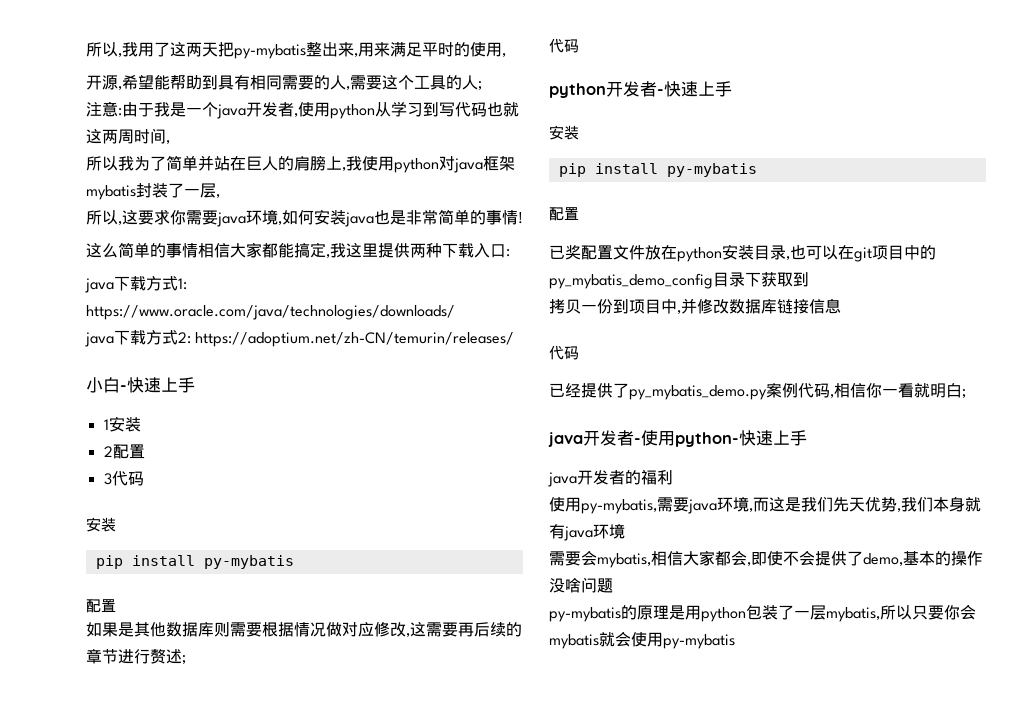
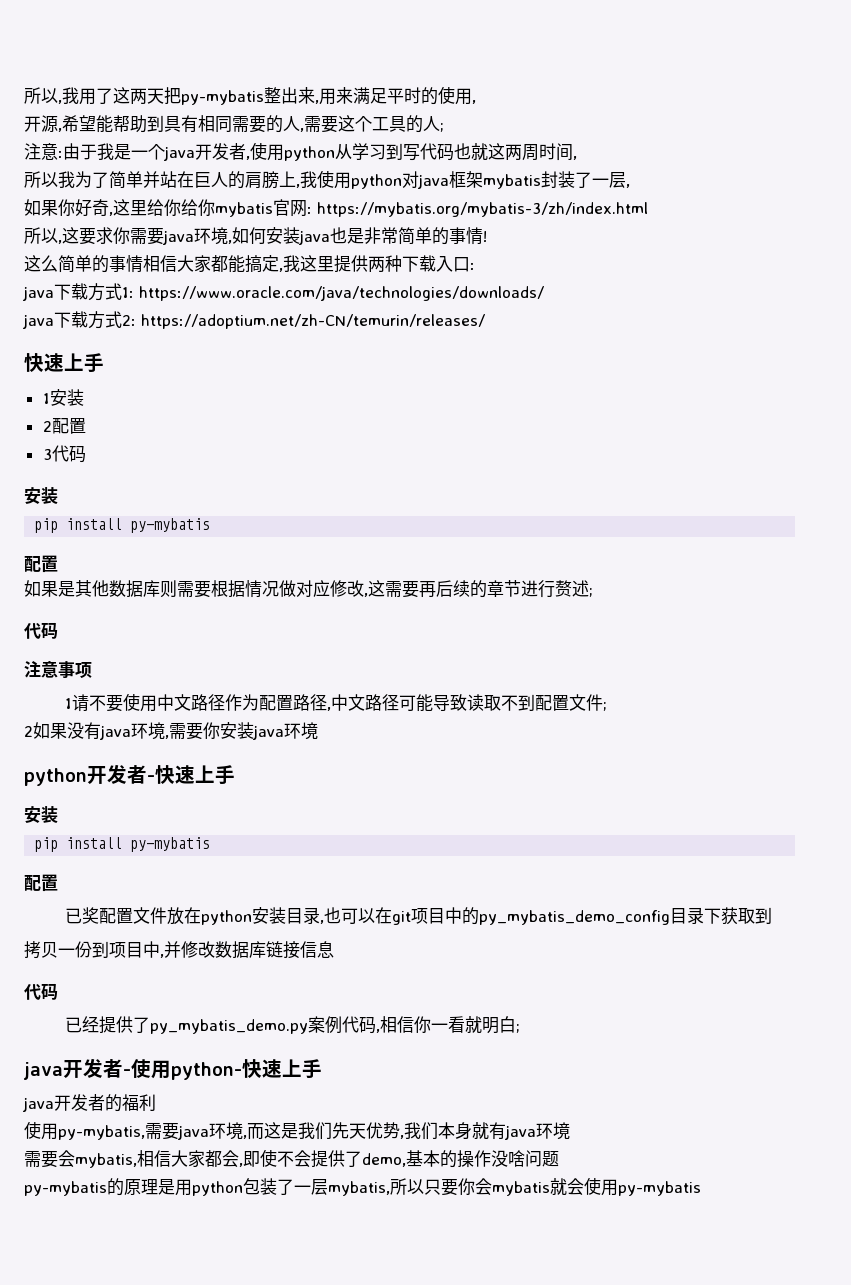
+ 如果你好奇,这里给你给你mybatis官网: https://mybatis.org/mybatis-3/zh/index.html
  java下载方式2: https://adoptium.net/zh-CN/temurin/releases/
- 小白-快速上手
+ 快速上手
+ 注意事项
+ 1请不要使用中文路径作为配置路径,中文路径可能导致读取不到配置文件;
+ 2如果没有java环境,需要你安装java环境

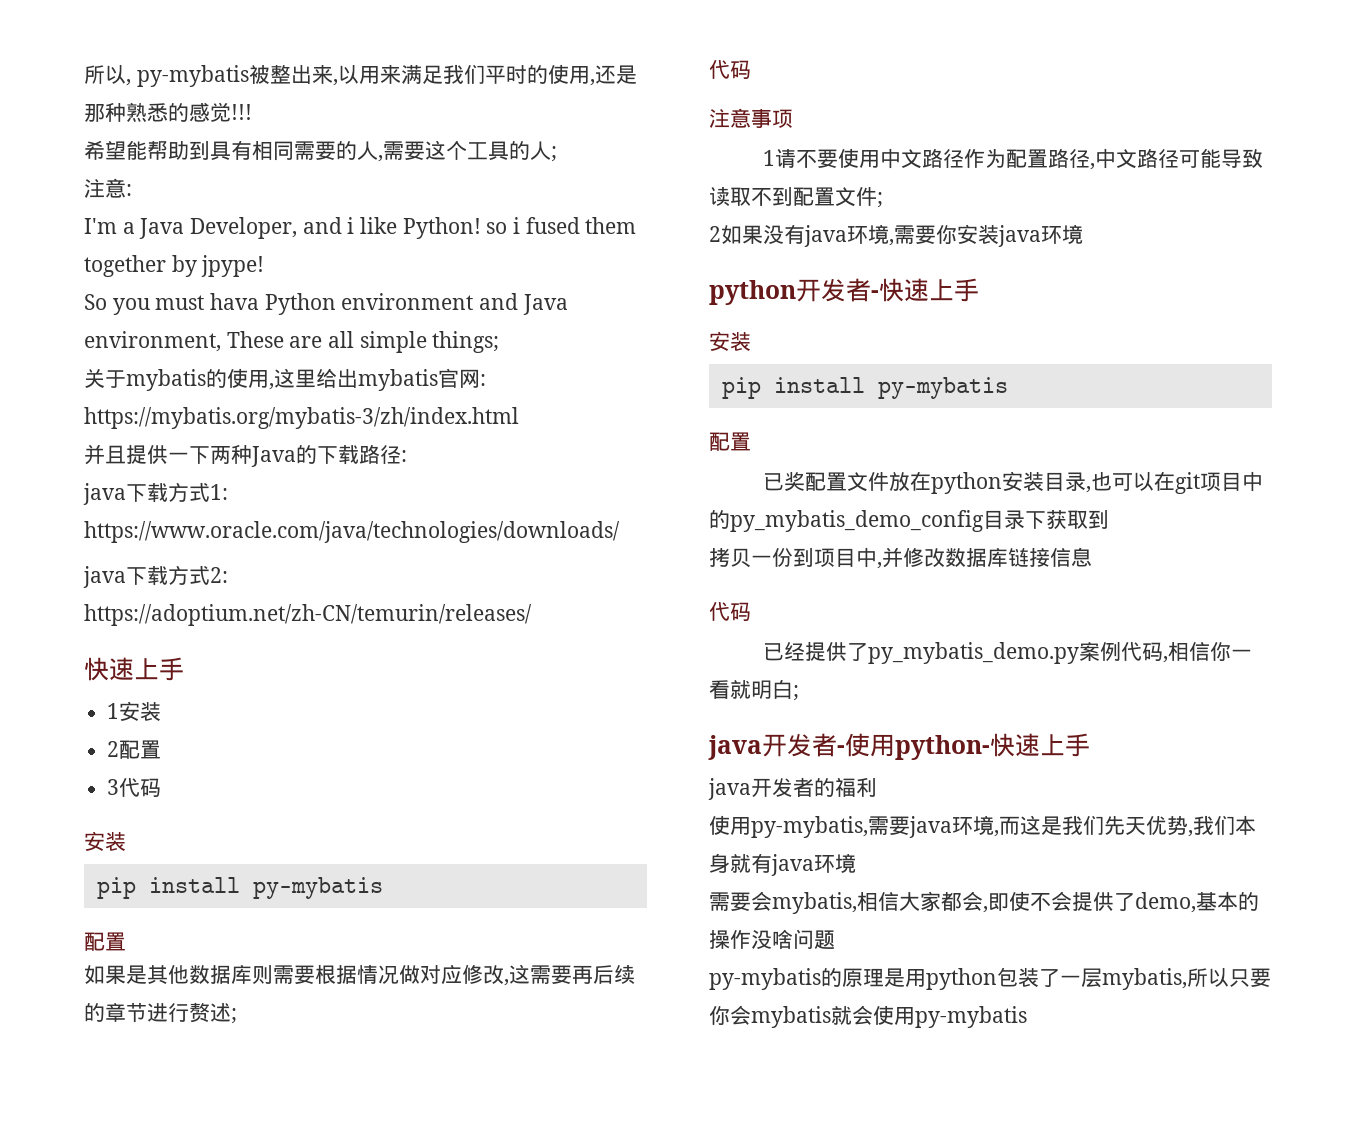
- 所以,我用了这两天把py-mybatis整出来,用来满足平时的使用,
- 开源,希望能帮助到具有相同需要的人,需要这个工具的人;
+ 所以, py-mybatis被整出来,以用来满足我们平时的使用,还是那种熟悉的感觉!!!
+ 希望能帮助到具有相同需要的人,需要这个工具的人;
- 注意:由于我是一个java开发者,使用python从学习到写代码也就这两周时间,
- 所以我为了简单并站在巨人的肩膀上,我使用python对java框架mybatis封装了一层,
- 如果你好奇,这里给你给你mybatis官网: https://mybatis.org/mybatis-3/zh/index.html
+ 注意:
+ I'm a Java Developer, and i like Python! so i fused them together by jpype!
+ So you must hava Python environment and Java environment, These are all simple things;
+ 关于mybatis的使用,这里给出mybatis官网: https://mybatis.org/mybatis-3/zh/index.html
- 所以,这要求你需要java环境,如何安装java也是非常简单的事情!
- 这么简单的事情相信大家都能搞定,我这里提供两种下载入口:
+ 并且提供一下两种Java的下载路径:

